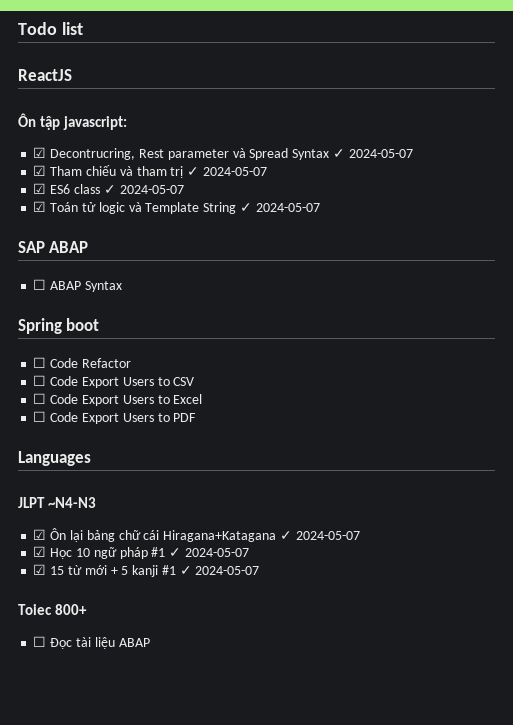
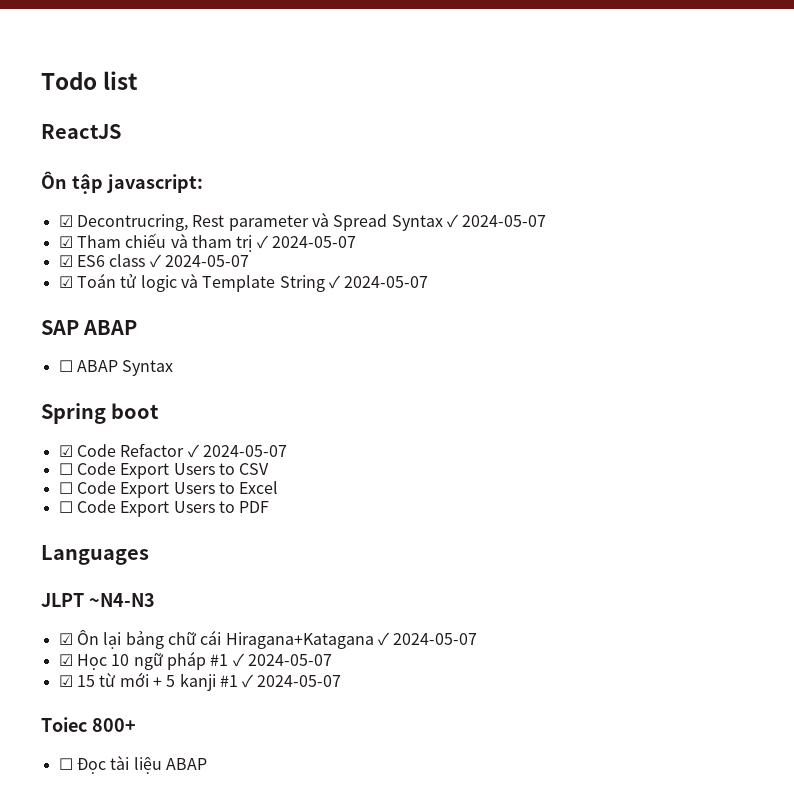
- ☐ Code Refactor
+ ☑ Code Refactor ✓ 2024-05-07

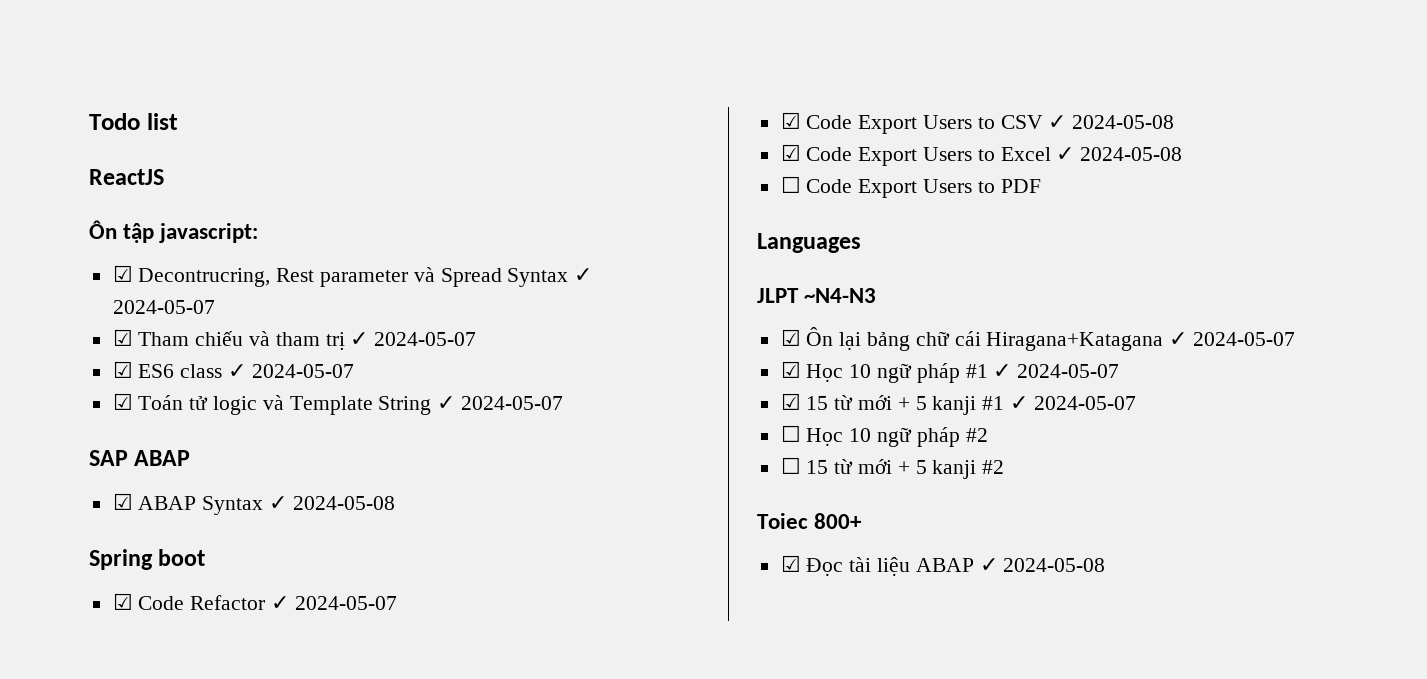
- ☐ ABAP Syntax
+ ☑ ABAP Syntax ✓ 2024-05-08
- ☐ Code Export Users to CSV
- ☐ Code Export Users to Excel
+ ☑ Code Export Users to CSV ✓ 2024-05-08
+ ☑ Code Export Users to Excel ✓ 2024-05-08
+ ☐ Học 10 ngữ pháp #2
+ ☐ 15 từ mới + 5 kanji #2
- ☐ Đọc tài liệu ABAP
+ ☑ Đọc tài liệu ABAP ✓ 2024-05-08

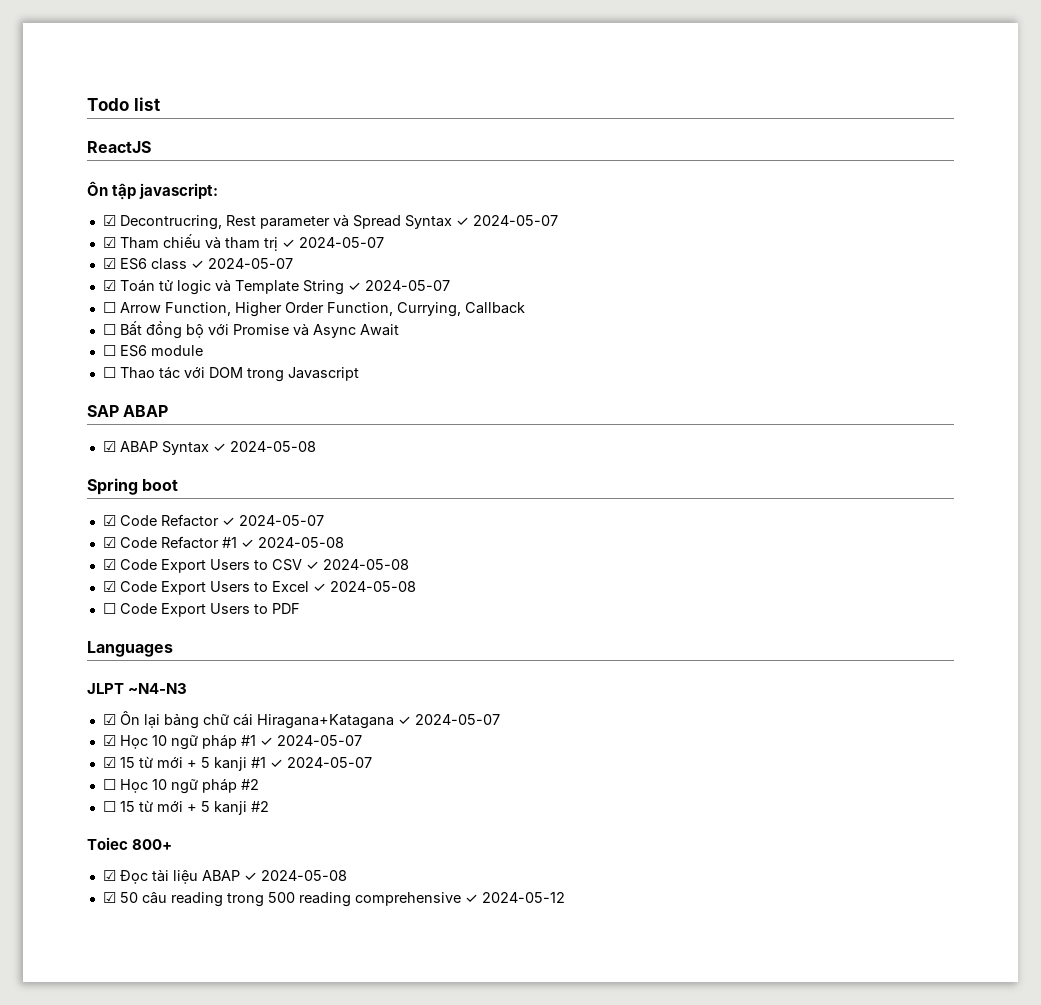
+ ☐ Arrow Function, Higher Order Function, Currying, Callback
+ ☐ Bất đồng bộ với Promise và Async Await
+ ☐ ES6 module
+ ☐ Thao tác với DOM trong Javascript
+ ☑ Code Refactor #1 ✓ 2024-05-08
+ ☑ 50 câu reading trong 500 reading comprehensive ✓ 2024-05-12

